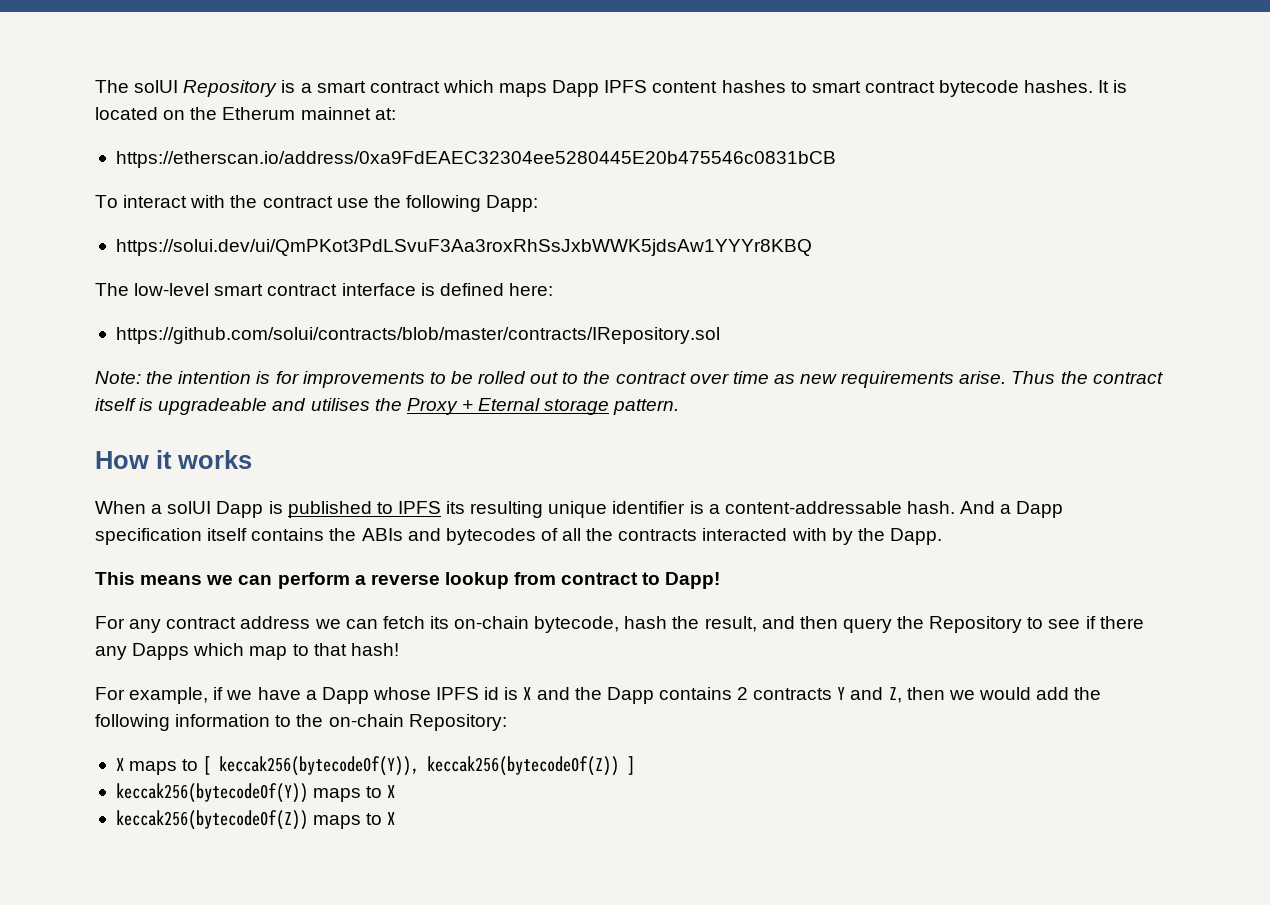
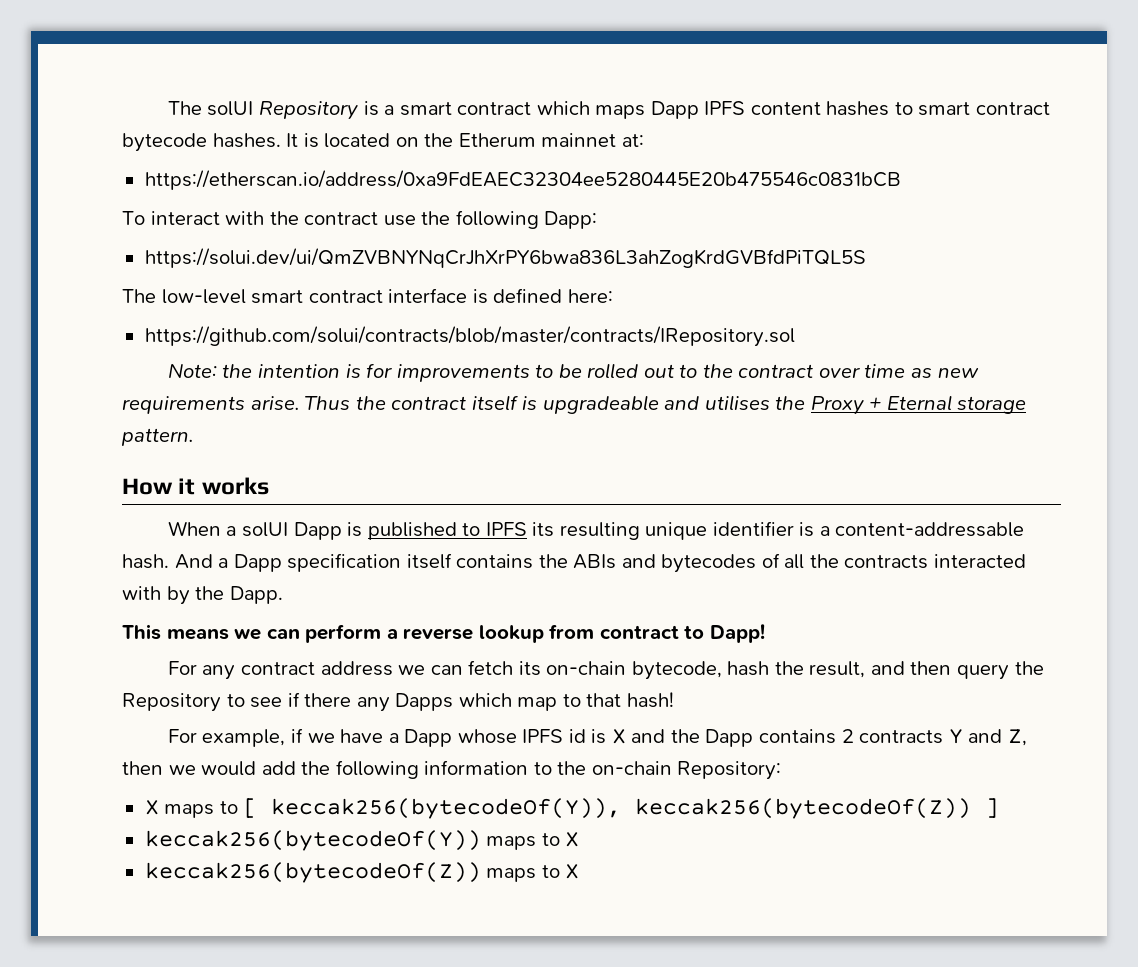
- https://solui.dev/ui/QmPKot3PdLSvuF3Aa3roxRhSsJxbWWK5jdsAw1YYYr8KBQ
+ https://solui.dev/ui/QmZVBNYNqCrJhXrPY6bwa836L3ahZogKrdGVBfdPiTQL5S

